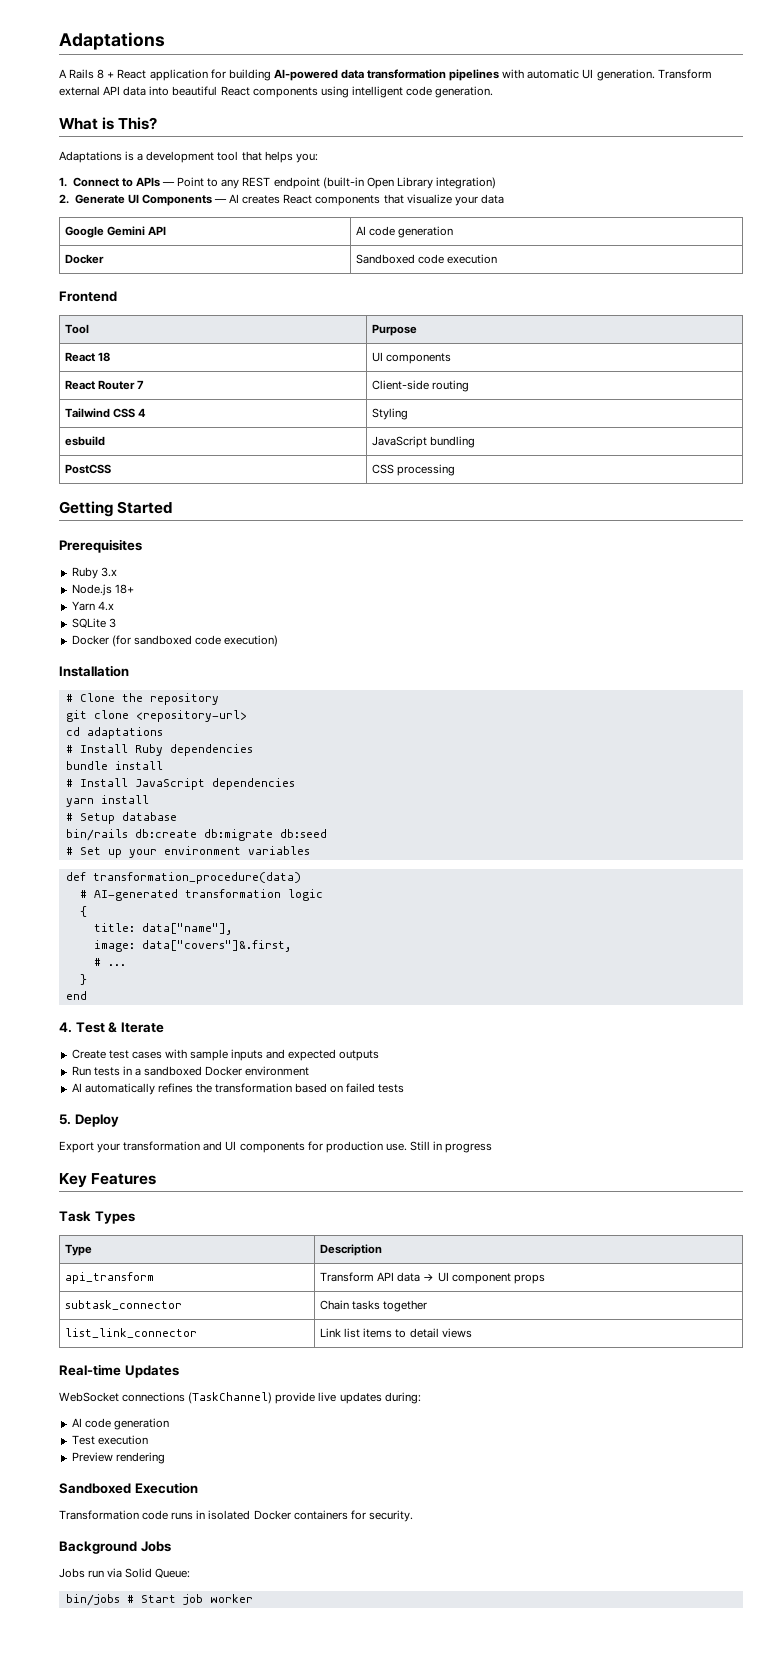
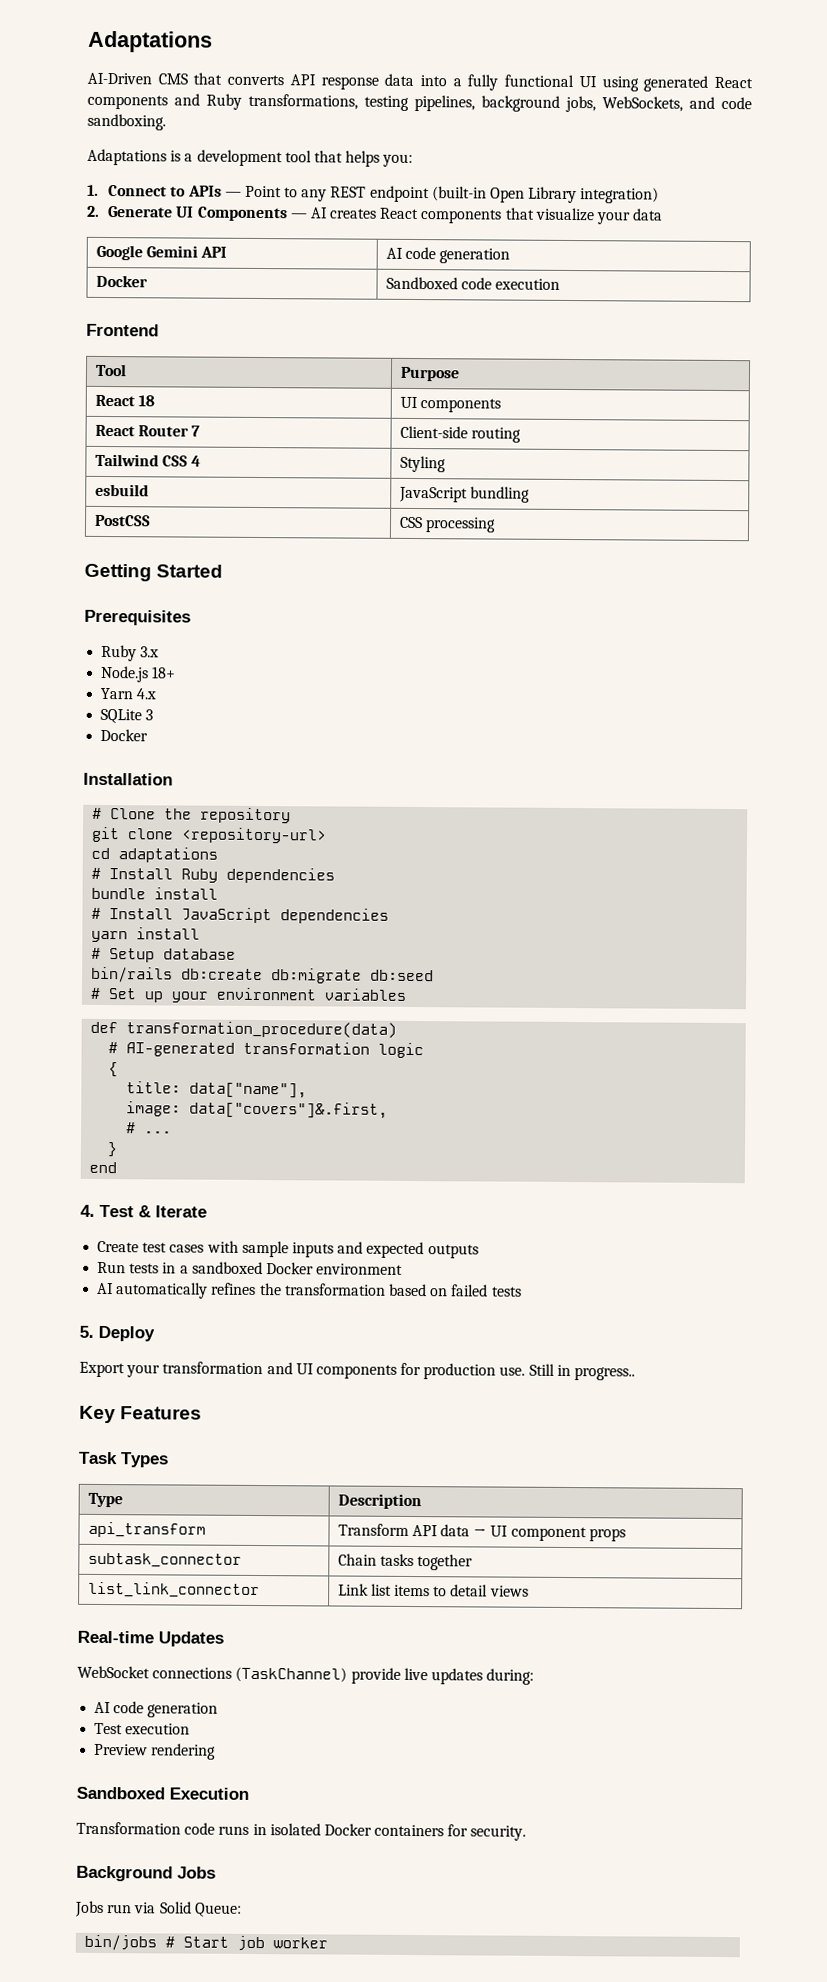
- A Rails 8 + React application for building AI-powered data transformation pipelines with automatic UI generation. Transform external API data into beautiful React components using intelligent code generation.
- What is This?
+ AI-Driven CMS that converts API response data into a fully functional UI using generated React components and Ruby transformations, testing pipelines, background jobs, WebSockets, and code sandboxing.
  SQLite 3
- Docker (for sandboxed code execution)
+ Docker
- Still in progress
+ Still in progress..

